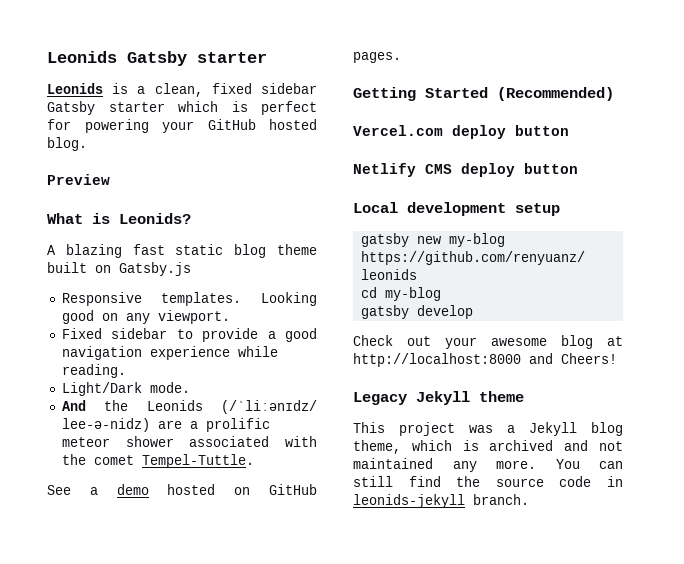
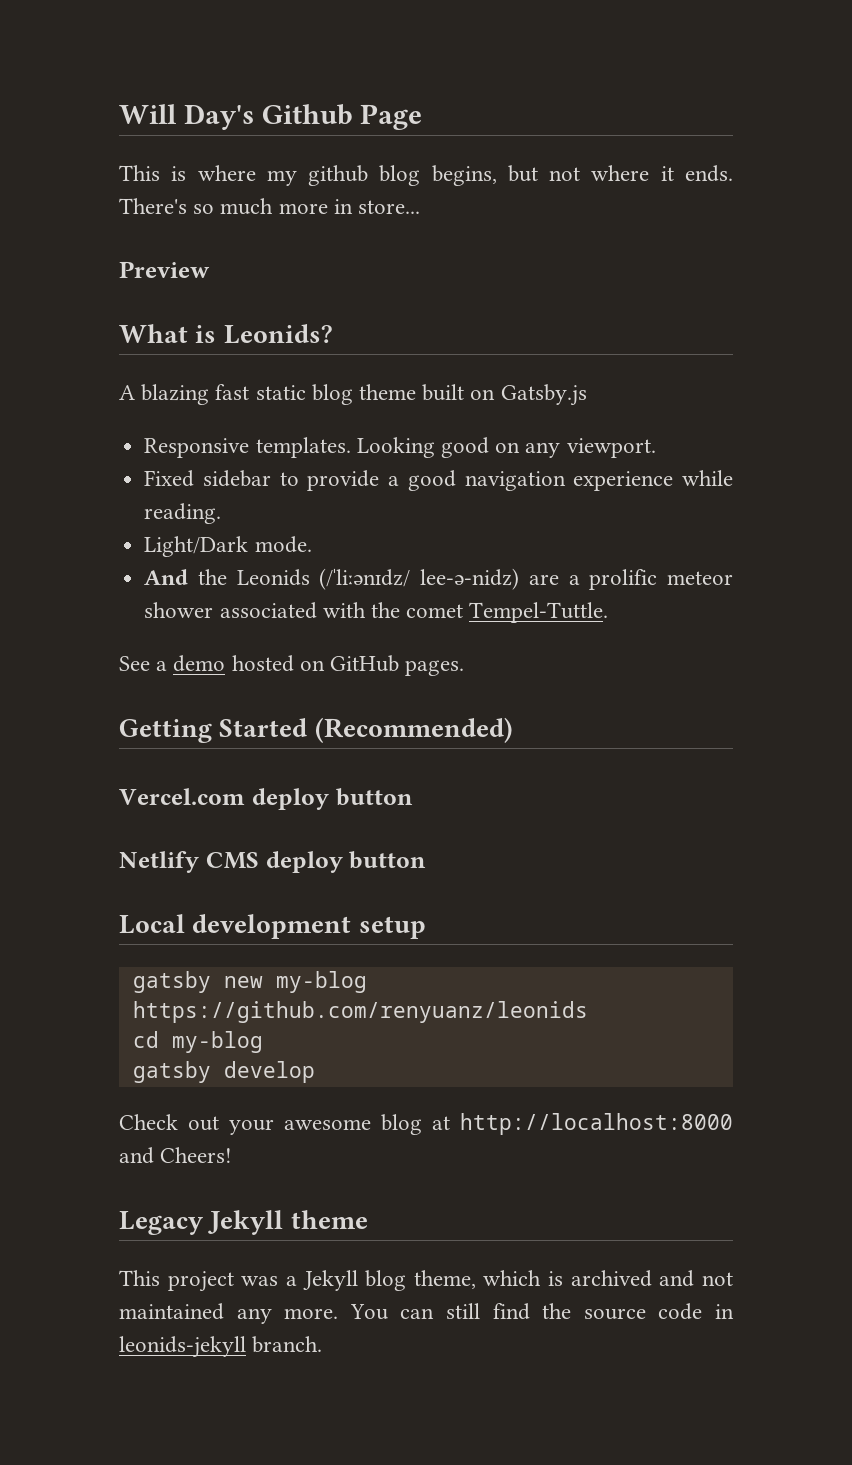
- Leonids Gatsby starter
- Leonids is a clean, fixed sidebar Gatsby starter which is perfect for powering your GitHub hosted blog.
+ Will Day's Github Page
+ This is where my github blog begins, but not where it ends. There's so much more in store...

